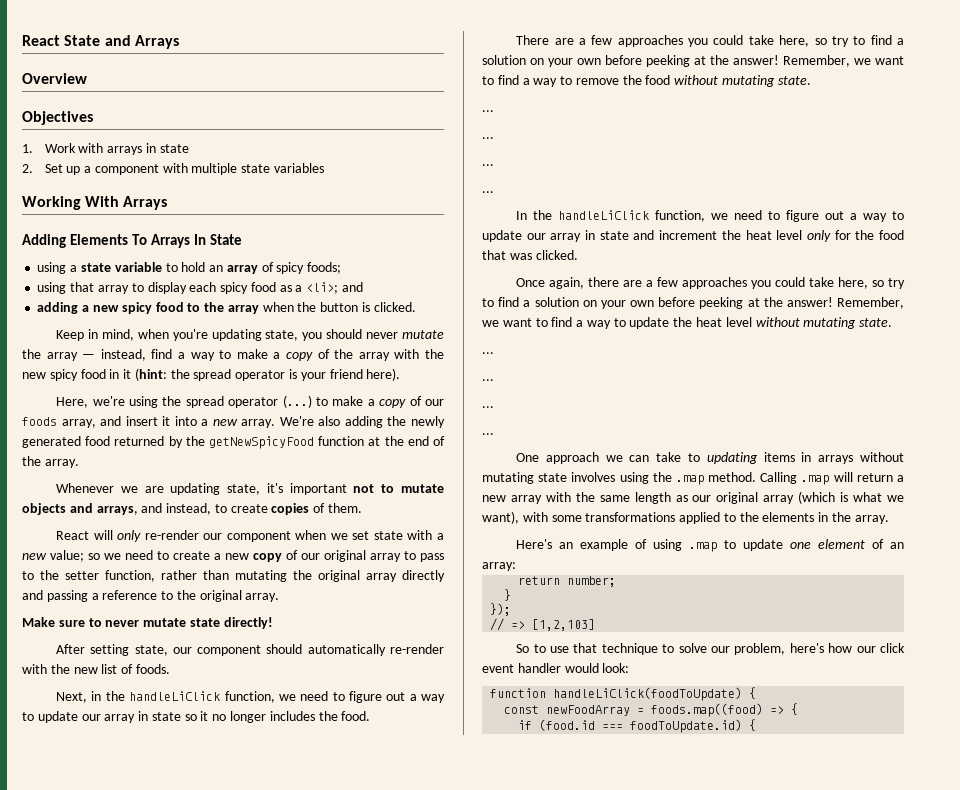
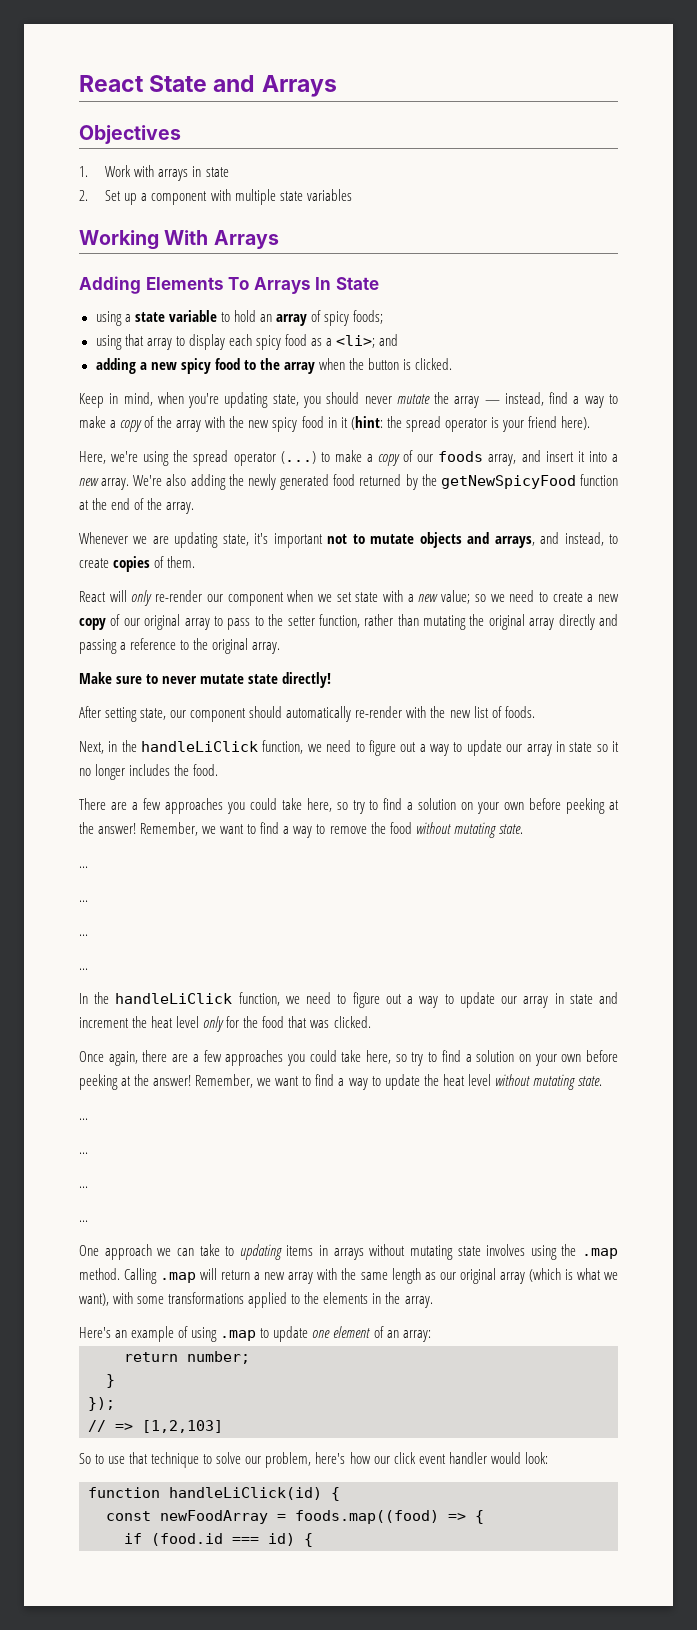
- Overview
- function handleLiClick(foodToUpdate) {
+ function handleLiClick(id) {
- if (food.id === foodToUpdate.id) {
+ if (food.id === id) {

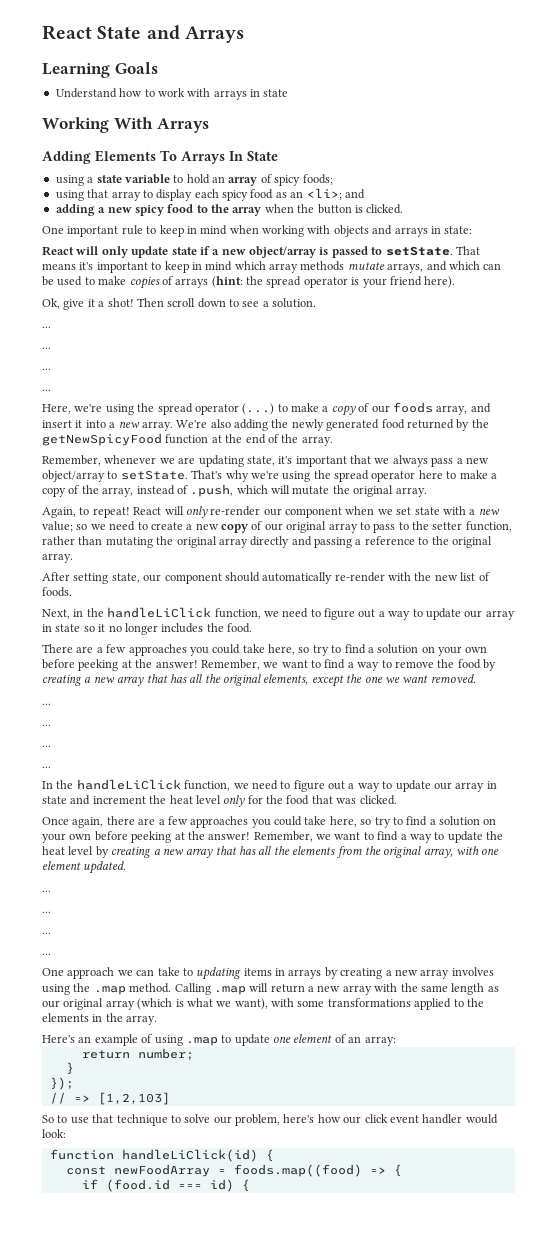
- Objectives
- 1. Work with arrays in state
- 2. Set up a component with multiple state variables
+ Learning Goals
+ Understand how to work with arrays in state
- using that array to display each spicy food as a <li>; and
+ using that array to display each spicy food as an <li>; and
- Keep in mind, when you're updating state, you should never mutate the array — instead, find a way to make a copy of the array with the new spicy food in it (hint: the spread operator is your friend here).
+ One important rule to keep in mind when working with objects and arrays in state:
+ React will only update state if a new object/array is passed to setState. That means it's important to keep in mind which array methods mutate arrays, and which can be used to make copies of arrays (hint: the spread operator is your friend here).
+ Ok, give it a shot! Then scroll down to see a solution.
+ ...
+ ...
+ ...
+ ...
- Whenever we are updating state, it's important not to mutate objects and arrays, and instead, to create copies of them.
- React will only re-render our component when we set state with a new value; so we need to create a new copy of our original array to pass to the setter function, rather than mutating the original array directly and passing a reference to the original array.
+ Remember, whenever we are updating state, it's important that we always pass a new object/array to setState. That's why we're using the spread operator here to make a copy of the array, instead of .push, which will mutate the original array.
+ Again, to repeat! React will only re-render our component when we set state with a new value; so we need to create a new copy of our original array to pass to the setter function, rather than mutating the original array directly and passing a reference to the original array.
- Make sure to never mutate state directly!
- Remember, we want to find a way to remove the food without mutating state.
+ Remember, we want to find a way to remove the food by creating a new array that has all the original elements, except the one we want removed.
- Remember, we want to find a way to update the heat level without mutating state.
+ Remember, we want to find a way to update the heat level by creating a new array that has all the elements from the original array, with one element updated.
- One approach we can take to updating items in arrays without mutating state involves using the .map method.
+ One approach we can take to updating items in arrays by creating a new array involves using the .map method.

